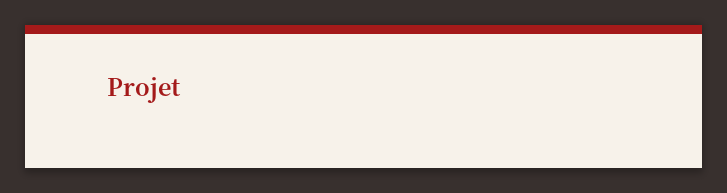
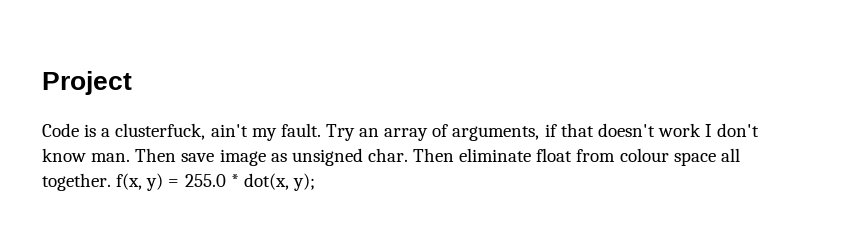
- Projet
+ Project
+ Code is a clusterfuck, ain't my fault. Try an array of arguments, if that doesn't work I don't know man. Then save image as unsigned char. Then eliminate float from colour space all together. f(x, y) = 255.0 * dot(x, y);

